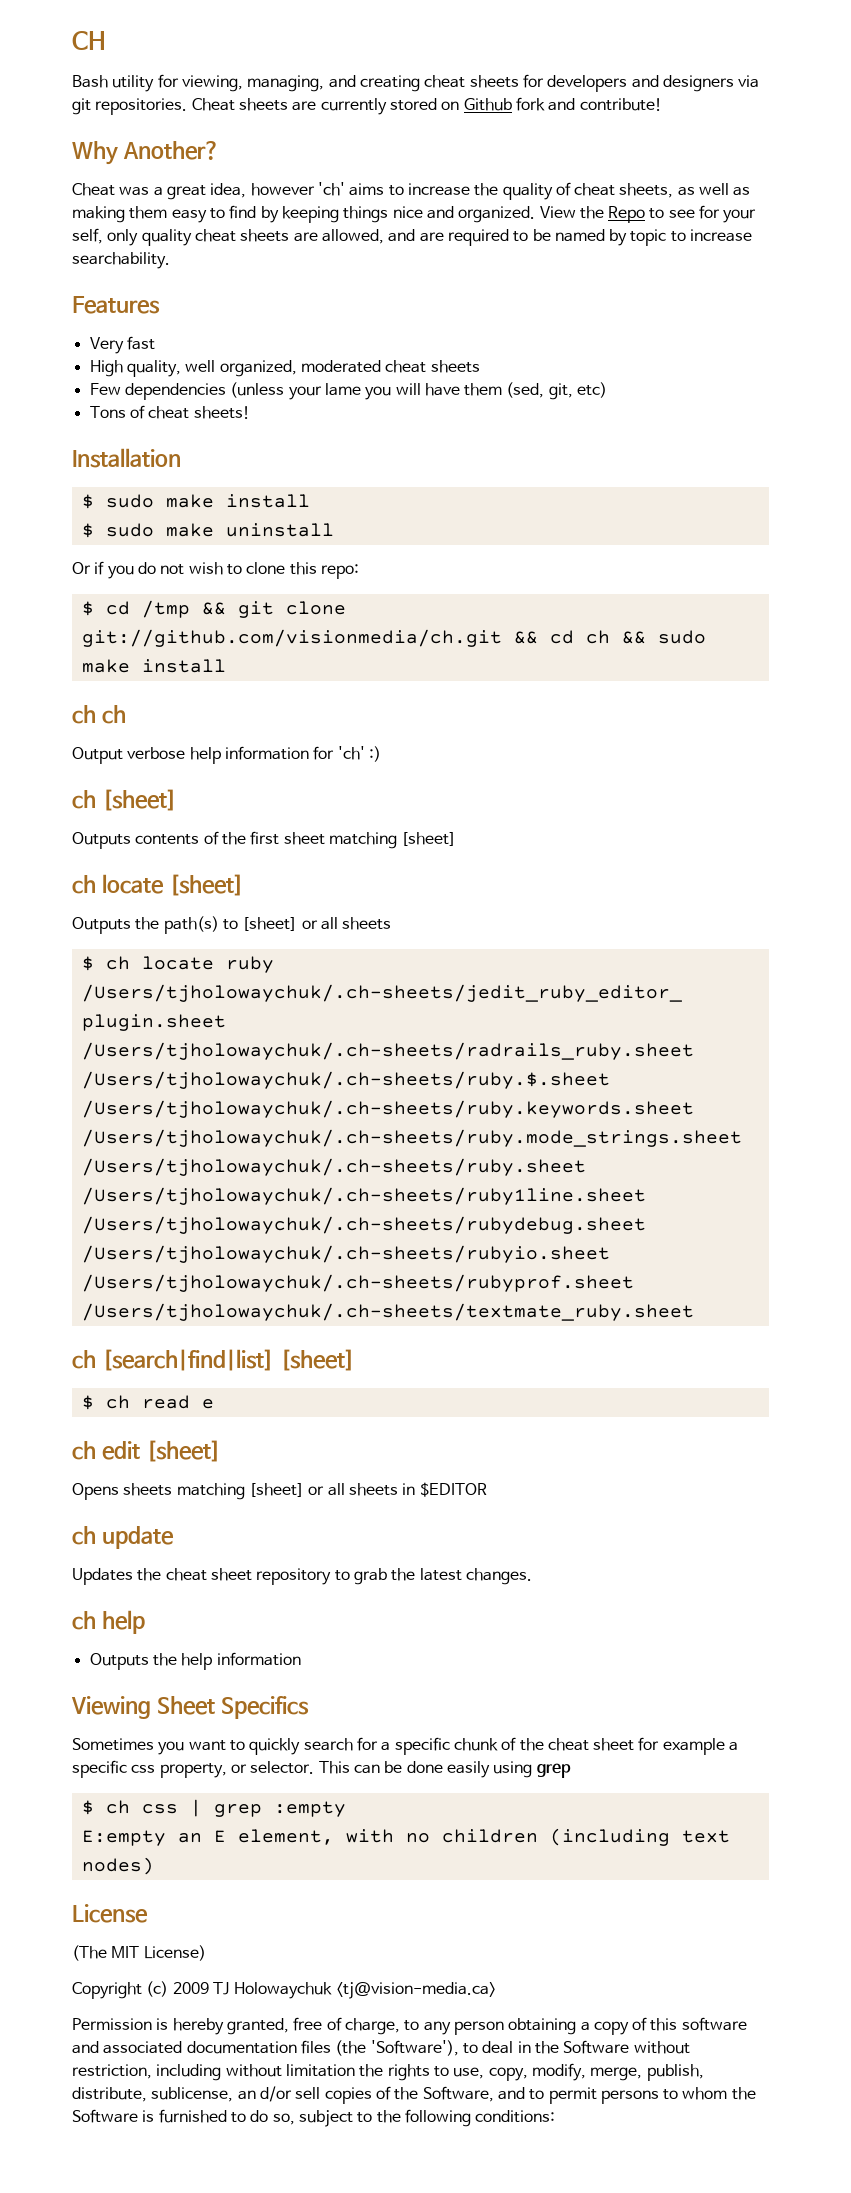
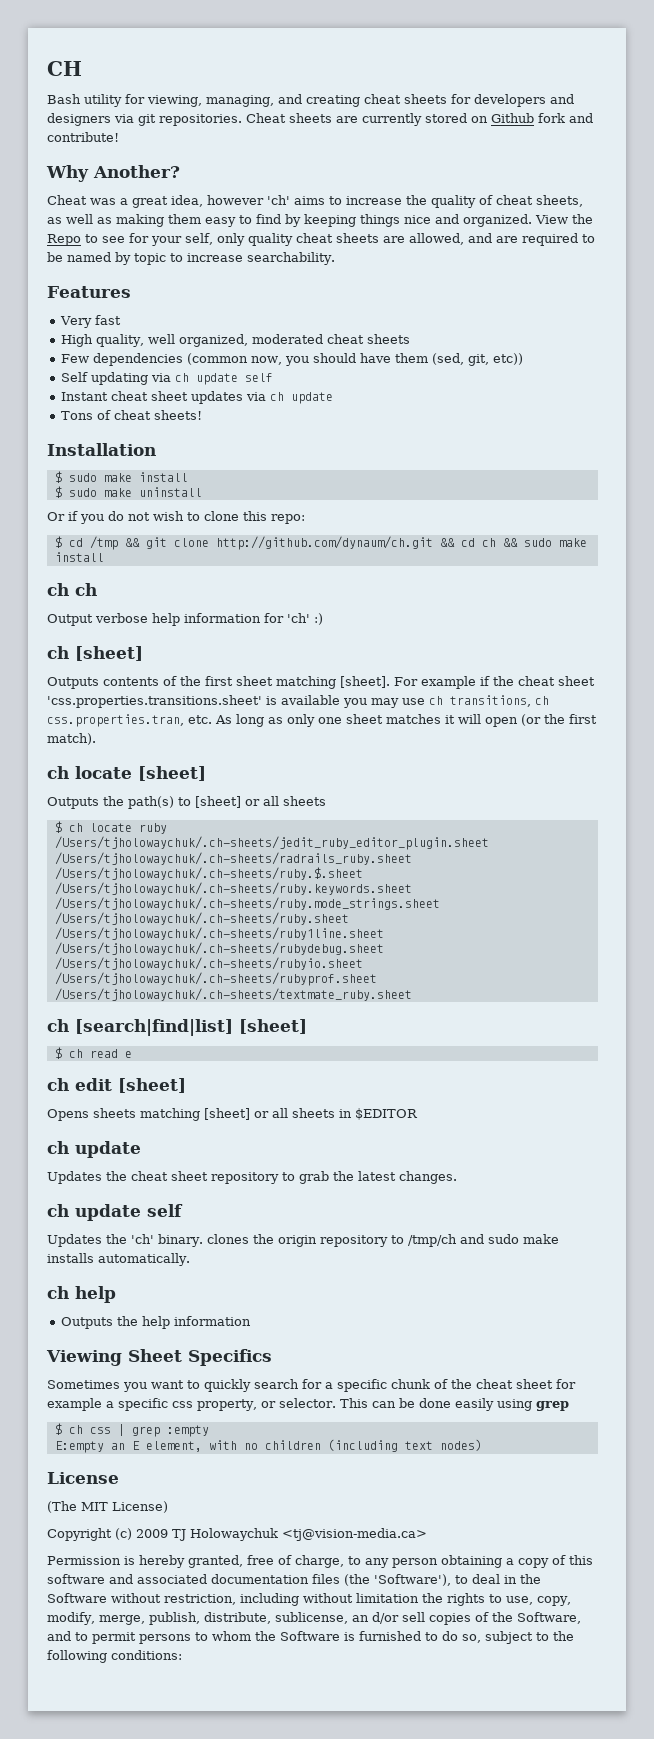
- Few dependencies (unless your lame you will have them (sed, git, etc)
+ Few dependencies (common now, you should have them (sed, git, etc))
+ Self updating via ch update self
+ Instant cheat sheet updates via ch update
- $ cd /tmp && git clone git://github.com/visionmedia/ch.git && cd ch && sudo make install
+ $ cd /tmp && git clone http://github.com/dynaum/ch.git && cd ch && sudo make install
- Outputs contents of the first sheet matching [sheet]
+ Outputs contents of the first sheet matching [sheet]. For example if the cheat sheet 'css.properties.transitions.sheet' is available you may use ch transitions, ch css.properties.tran, etc. As long as only one sheet matches it will open (or the first match).
  Updates the cheat sheet repository to grab the latest changes.
+ ch update self
+ Updates the 'ch' binary. clones the origin repository to /tmp/ch and sudo make installs automatically.

